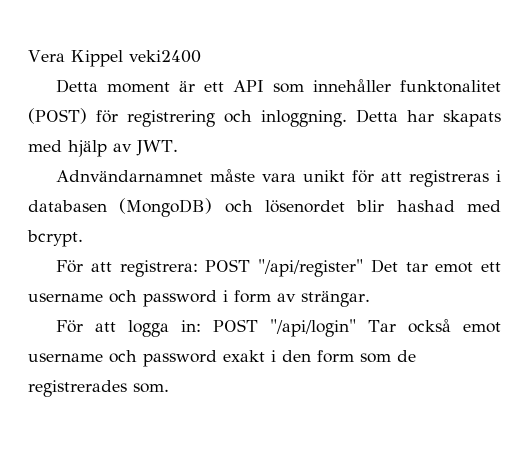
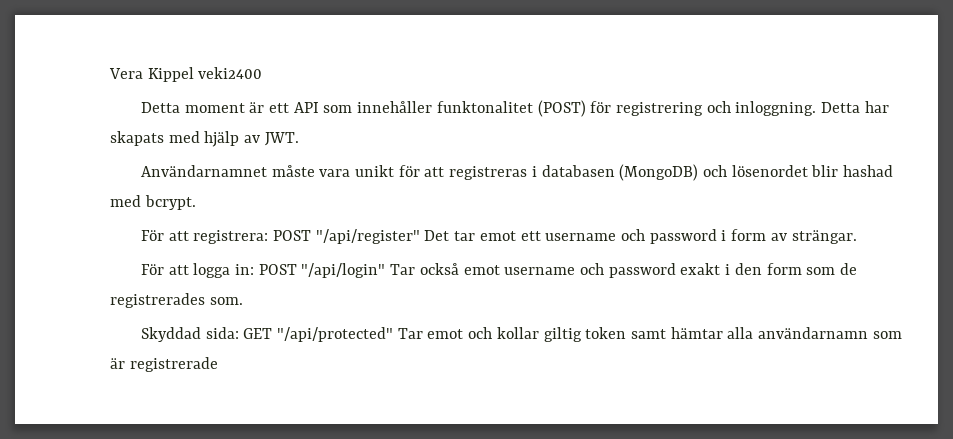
- Adnvändarnamnet måste vara unikt för att registreras i databasen (MongoDB) och lösenordet blir hashad med bcrypt.
+ Användarnamnet måste vara unikt för att registreras i databasen (MongoDB) och lösenordet blir hashad med bcrypt.
+ Skyddad sida: GET "/api/protected" Tar emot och kollar giltig token samt hämtar alla användarnamn som är registrerade

